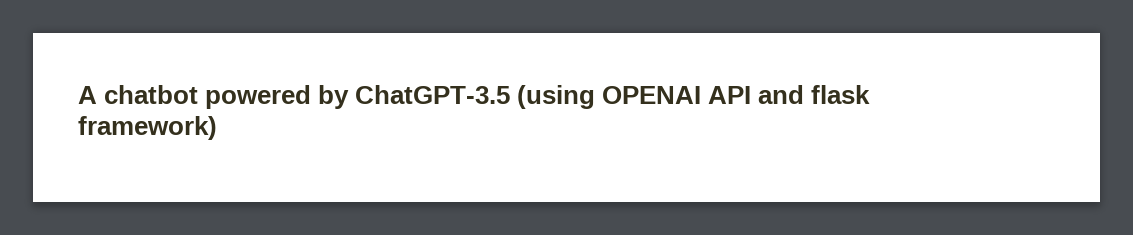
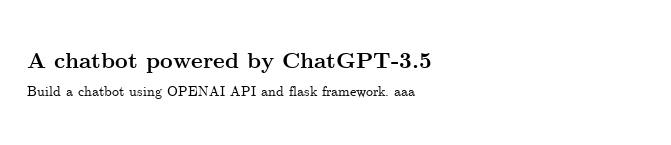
- A chatbot powered by ChatGPT-3.5 (using OPENAI API and flask framework)
+ A chatbot powered by ChatGPT-3.5
+ Build a chatbot using OPENAI API and flask framework. aaa

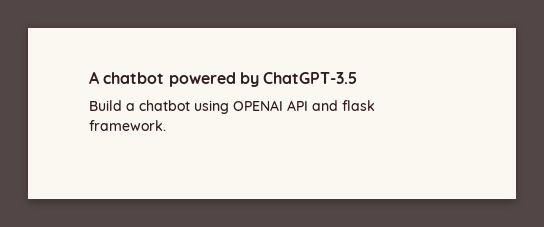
- Build a chatbot using OPENAI API and flask framework. aaa
+ Build a chatbot using OPENAI API and flask framework.

